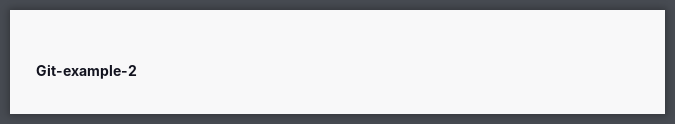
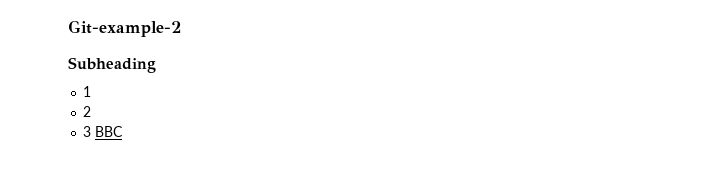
+ Subheading
+ 1
+ 2
+ 3 BBC

